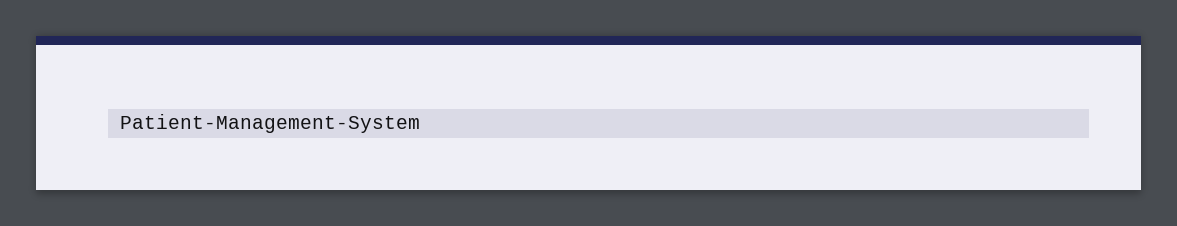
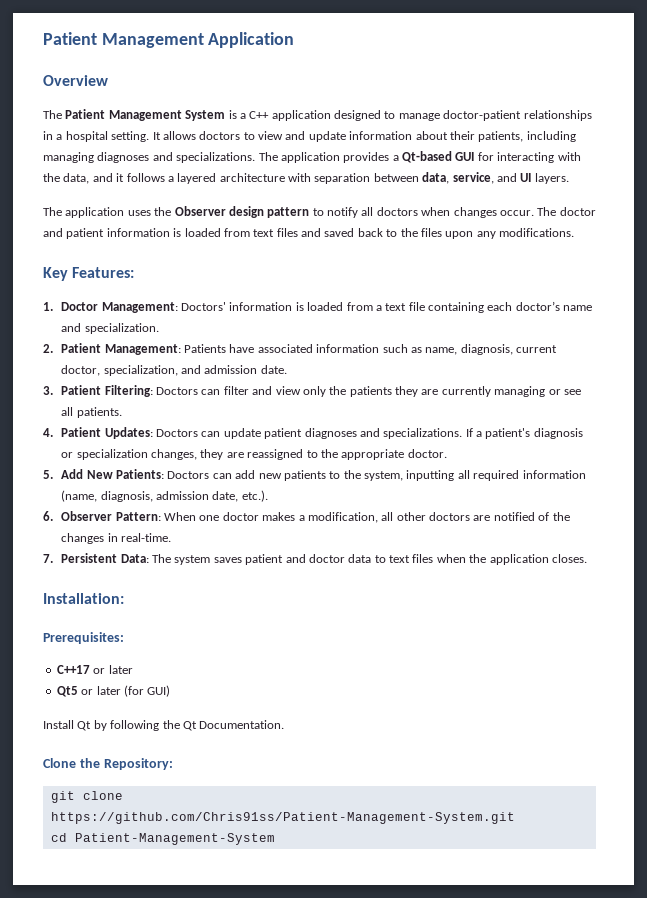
- Patient-Management-System
+ Patient Management Application
+ Overview
+ The Patient Management System is a C++ application designed to manage doctor-patient relationships in a hospital setting. It allows doctors to view and update information about their patients, including managing diagnoses and specializations. The application provides a Qt-based GUI for interacting with the data, and it follows a layered architecture with separation between data, service, and UI layers.
+ The application uses the Observer design pattern to notify all doctors when changes occur. The doctor and patient information is loaded from text files and saved back to the files upon any modifications.
+ Key Features:
+ 1. Doctor Management: Doctors' information is loaded from a text file containing each doctor’s name and specialization.
+ 2. Patient Management: Patients have associated information such as name, diagnosis, current doctor, specialization, and admission date.
+ 3. Patient Filtering: Doctors can filter and view only the patients they are currently managing or see all patients.
+ 4. Patient Updates: Doctors can update patient diagnoses and specializations. If a patient's diagnosis or specialization changes, they are reassigned to the appropriate doctor.
+ 5. Add New Patients: Doctors can add new patients to the system, inputting all required information (name, diagnosis, admission date, etc.).
+ 6. Observer Pattern: When one doctor makes a modification, all other doctors are notified of the changes in real-time.
+ 7. Persistent Data: The system saves patient and doctor data to text files when the application closes.
+ Installation:
+ Prerequisites:
+ C++17 or later
+ Qt5 or later (for GUI)
+ Install Qt by following the Qt Documentation.
+ Clone the Repository:
+ git clone https://github.com/Chris91ss/Patient-Management-System.git
+ cd Patient-Management-System

